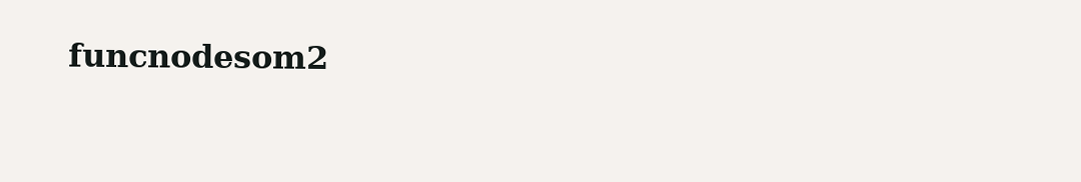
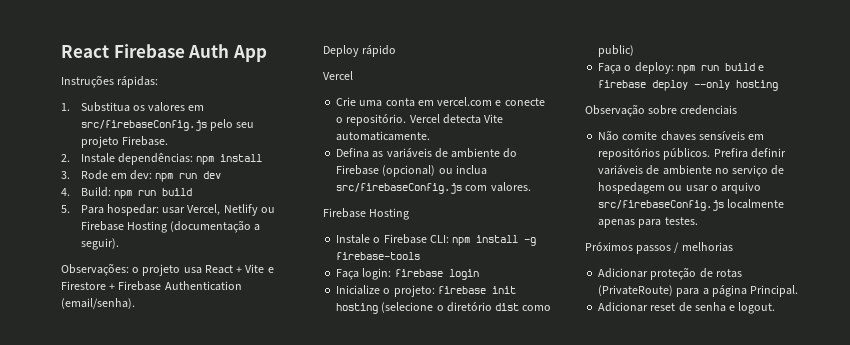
- funcnodesom2
+ React Firebase Auth App
+ Instruções rápidas:
+ 1. Substitua os valores em src/firebaseConfig.js pelo seu projeto Firebase.
+ 2. Instale dependências: npm install
+ 3. Rode em dev: npm run dev
+ 4. Build: npm run build
+ 5. Para hospedar: usar Vercel, Netlify ou Firebase Hosting (documentação a seguir).
+ Observações: o projeto usa React + Vite e Firestore + Firebase Authentication (email/senha).
+ Deploy rápido
+ Vercel
+ Crie uma conta em vercel.com e conecte o repositório. Vercel detecta Vite automaticamente.
+ Defina as variáveis de ambiente do Firebase (opcional) ou inclua src/firebaseConfig.js com valores.
+ Firebase Hosting
+ Instale o Firebase CLI: npm install -g firebase-tools
+ Faça login: firebase login
+ Inicialize o projeto: firebase init hosting (selecione o diretório dist como public)
+ Faça o deploy: npm run build e firebase deploy --only hosting
+ Observação sobre credenciais
+ Não comite chaves sensíveis em repositórios públicos. Prefira definir variáveis de ambiente no serviço de hospedagem ou usar o arquivo src/firebaseConfig.js localmente apenas para testes.
+ Próximos passos / melhorias
+ Adicionar proteção de rotas (PrivateRoute) para a página Principal.
+ Adicionar reset de senha e logout.

